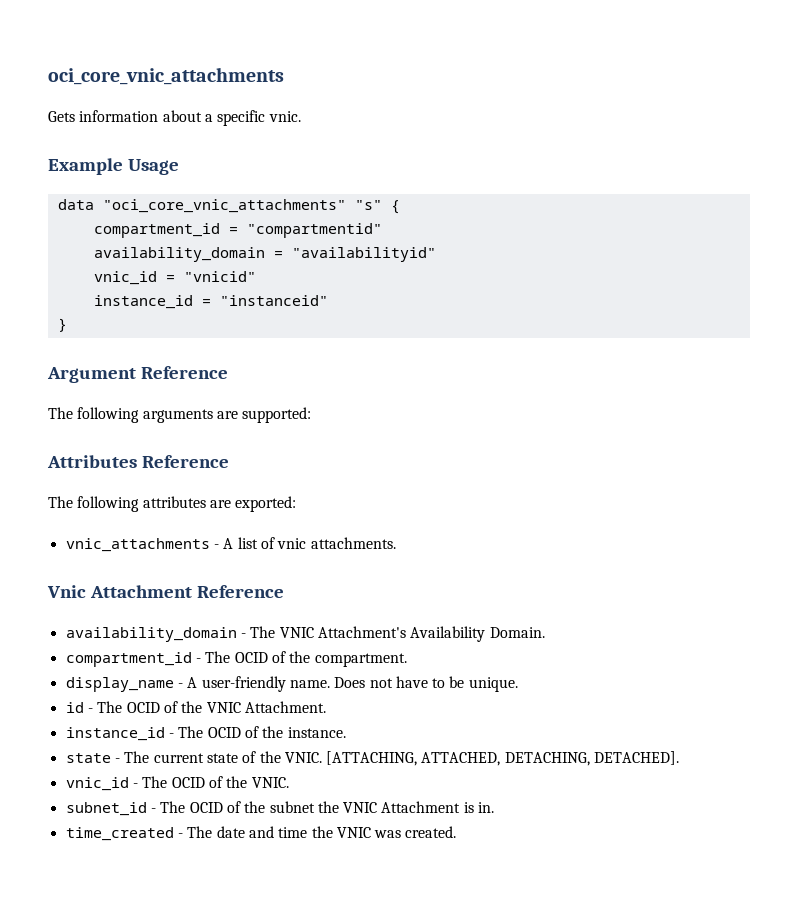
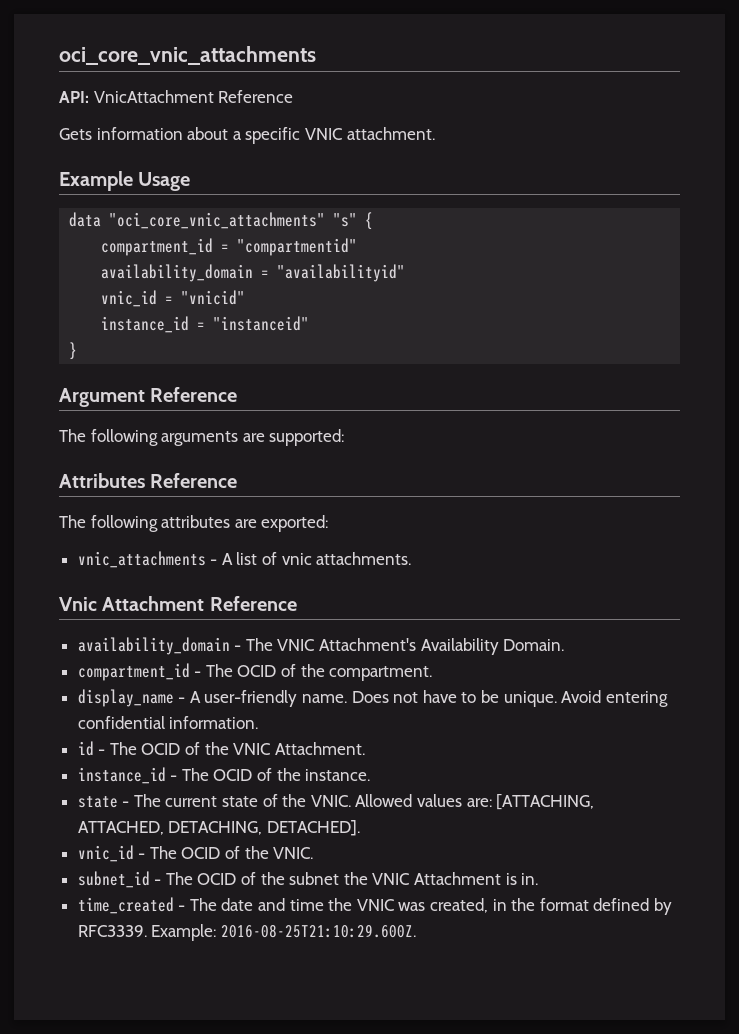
+ API: VnicAttachment Reference
- Gets information about a specific vnic.
+ Gets information about a specific VNIC attachment.
+ Avoid entering confidential information.
- [ATTACHING, ATTACHED, DETACHING, DETACHED].
+ Allowed values are: [ATTACHING, ATTACHED, DETACHING, DETACHED].
- time_created - The date and time the VNIC was created.
+ time_created - The date and time the VNIC was created, in the format defined by RFC3339. Example: 2016-08-25T21:10:29.600Z.

